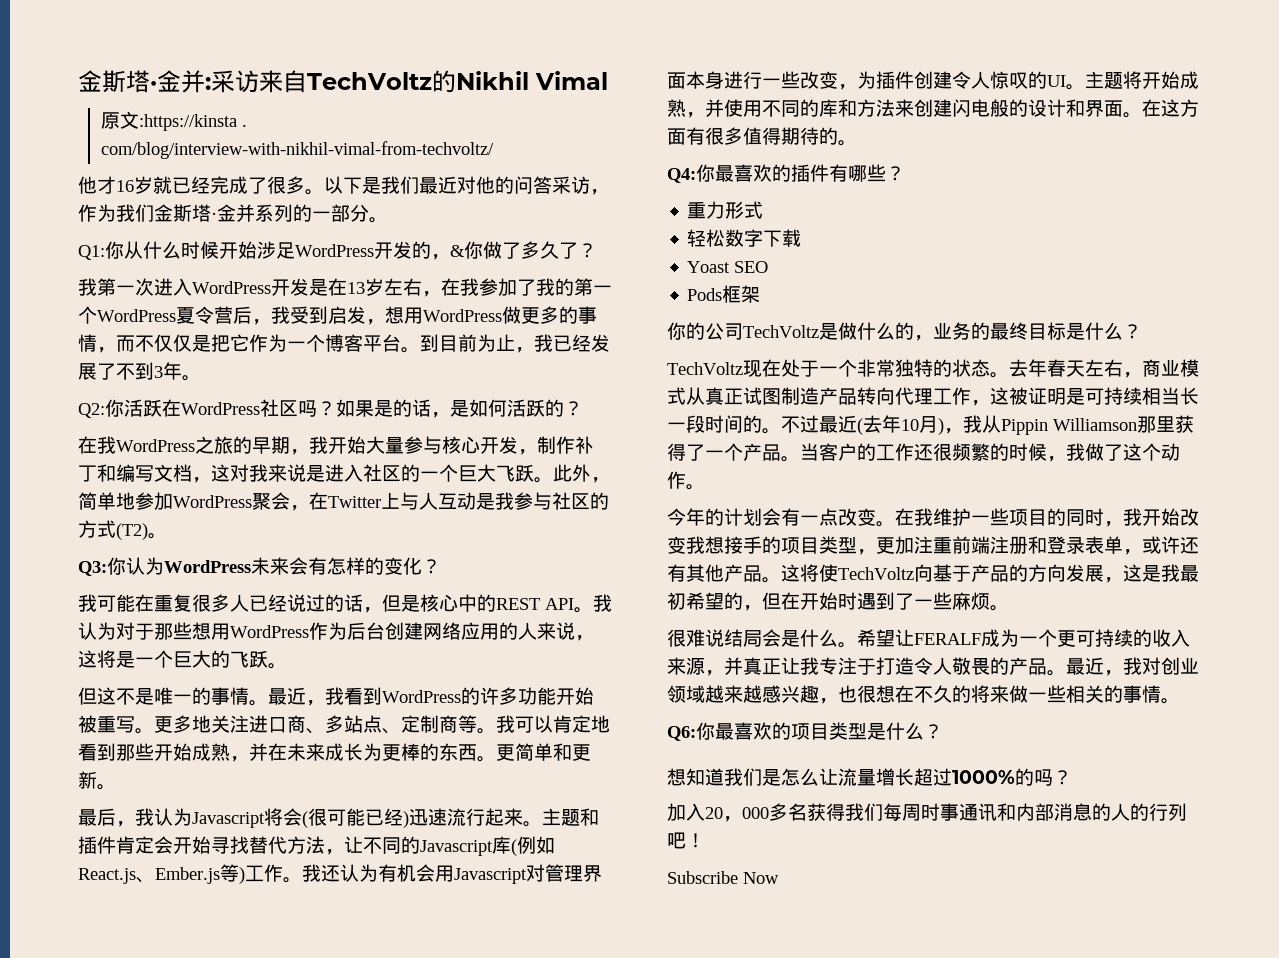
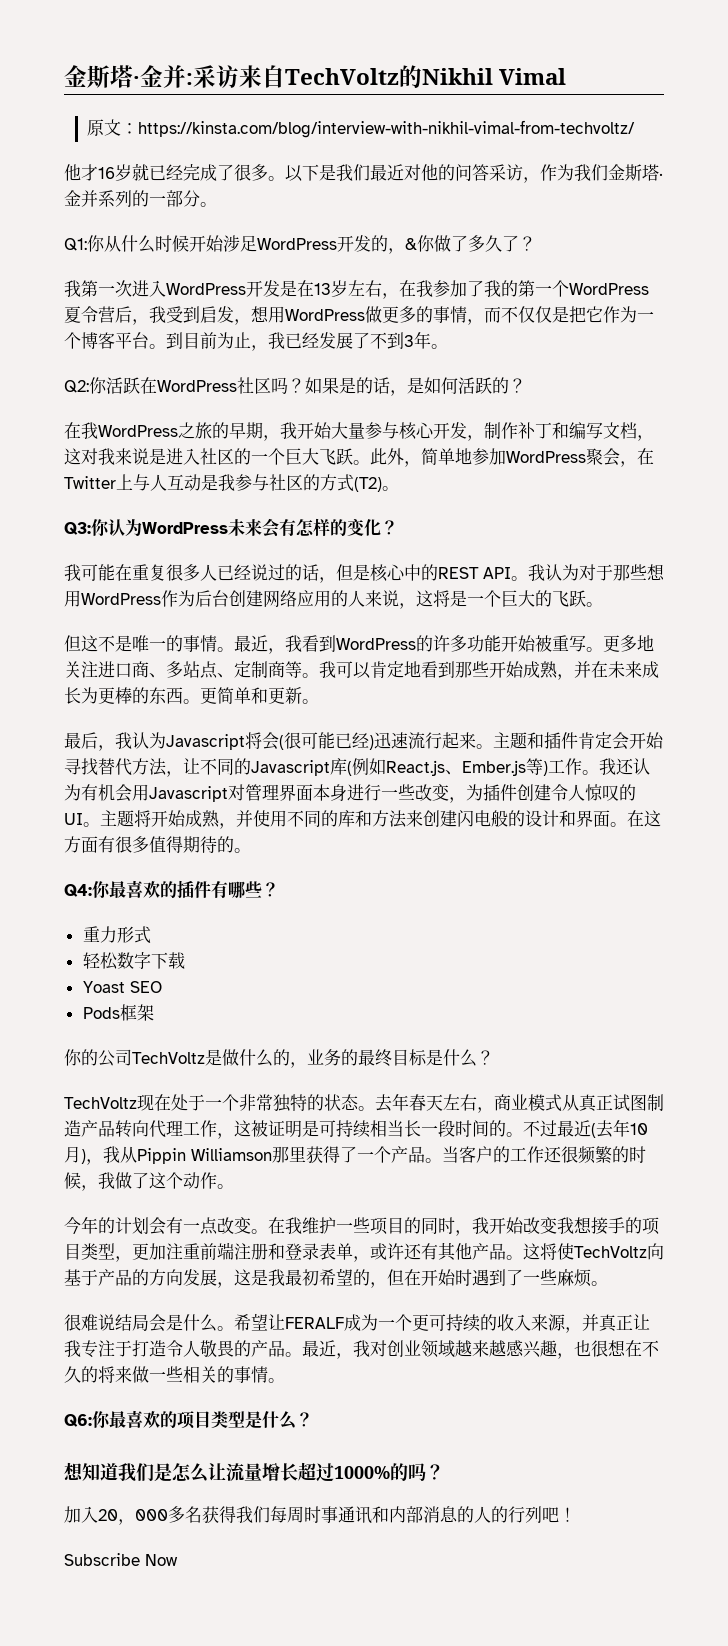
- 原文:https://kinsta . com/blog/interview-with-nikhil-vimal-from-techvoltz/
+ 原文：https://kinsta.com/blog/interview-with-nikhil-vimal-from-techvoltz/

